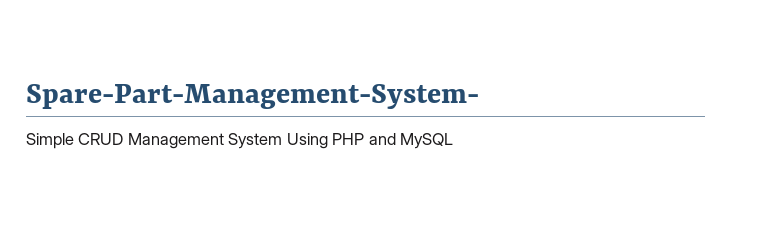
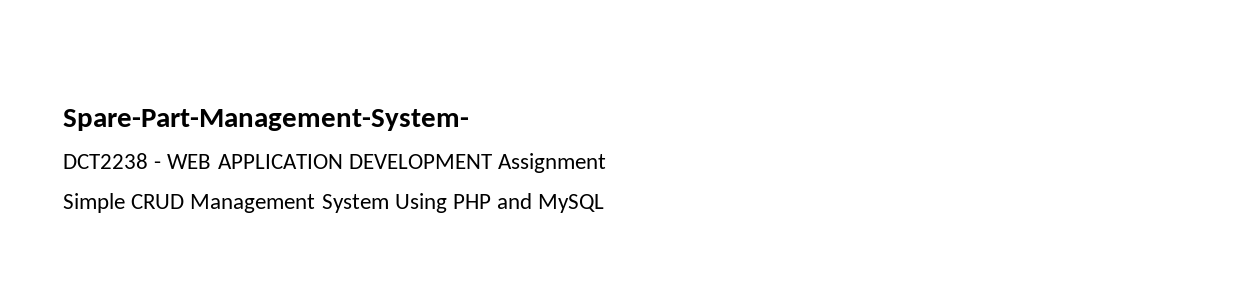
+ DCT2238 - WEB APPLICATION DEVELOPMENT Assignment

